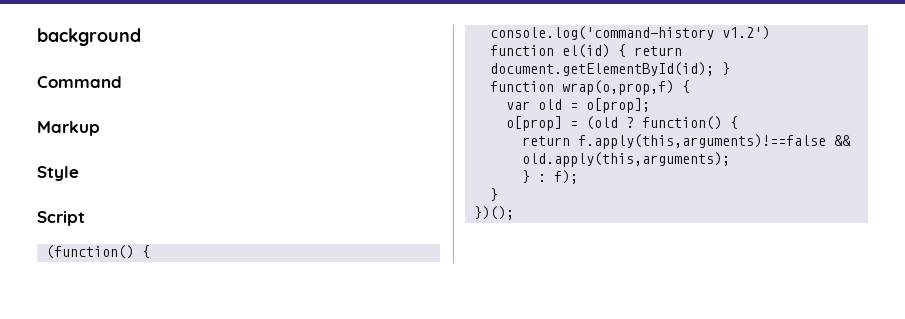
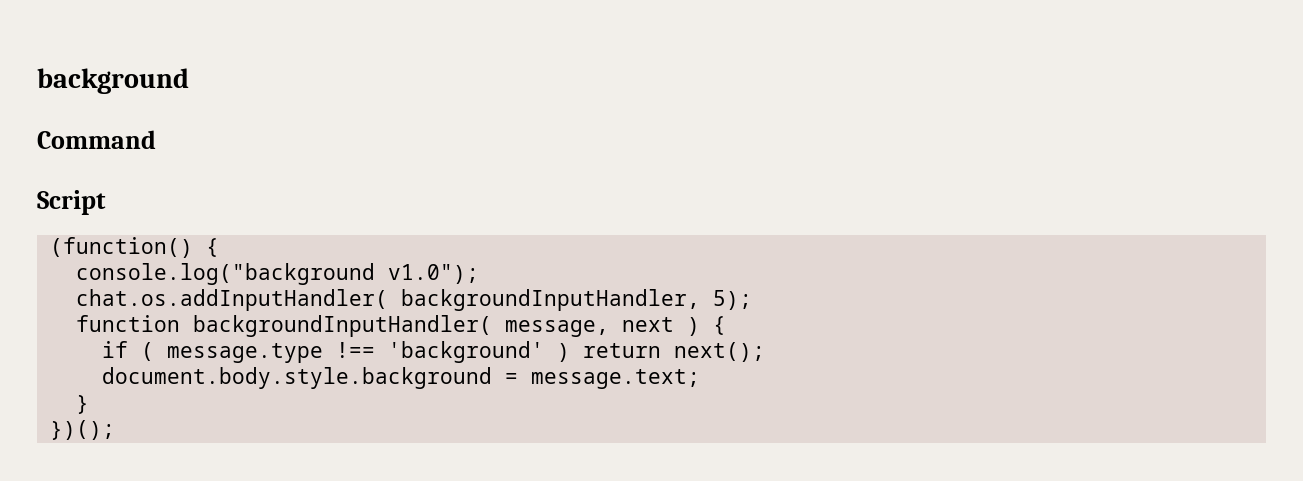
- Markup
- Style
- console.log('command-history v1.2')
- function el(id) { return document.getElementById(id); }
- function wrap(o,prop,f) {
- var old = o[prop];
- o[prop] = (old ? function() {
- return f.apply(this,arguments)!==false && old.apply(this,arguments);
- } : f);
+ console.log("background v1.0");
+ chat.os.addInputHandler( backgroundInputHandler, 5);
+ function backgroundInputHandler( message, next ) {
+ if ( message.type !== 'background' ) return next();
+ document.body.style.background = message.text;

